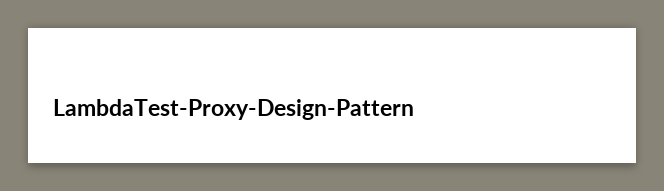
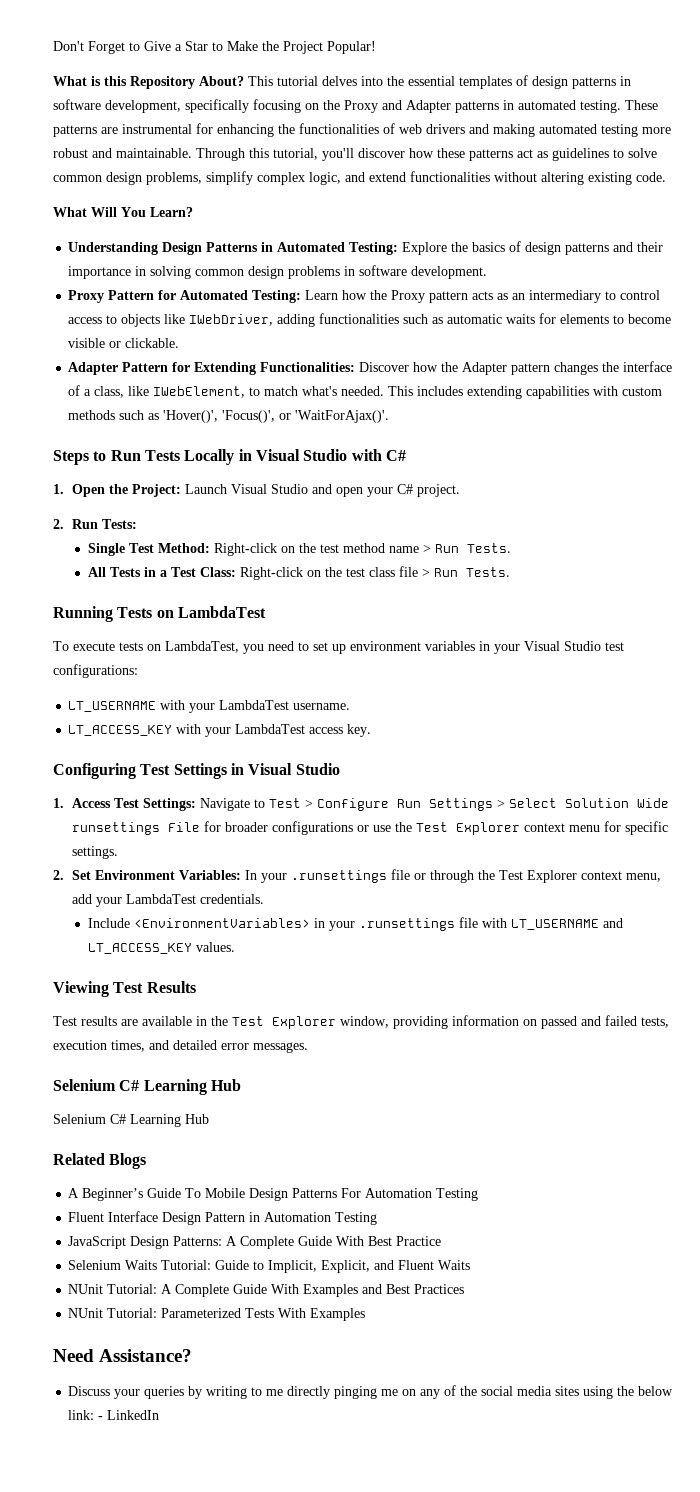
- LambdaTest-Proxy-Design-Pattern
+ Don't Forget to Give a Star to Make the Project Popular!
+ What is this Repository About? This tutorial delves into the essential templates of design patterns in software development, specifically focusing on the Proxy and Adapter patterns in automated testing. These patterns are instrumental for enhancing the functionalities of web drivers and making automated testing more robust and maintainable. Through this tutorial, you'll discover how these patterns act as guidelines to solve common design problems, simplify complex logic, and extend functionalities without altering existing code.
+ What Will You Learn?
+ Understanding Design Patterns in Automated Testing: Explore the basics of design patterns and their importance in solving common design problems in software development.
+ Proxy Pattern for Automated Testing: Learn how the Proxy pattern acts as an intermediary to control access to objects like IWebDriver, adding functionalities such as automatic waits for elements to become visible or clickable.
+ Adapter Pattern for Extending Functionalities: Discover how the Adapter pattern changes the interface of a class, like IWebElement, to match what's needed. This includes extending capabilities with custom methods such as 'Hover()', 'Focus()', or 'WaitForAjax()'.
+ Steps to Run Tests Locally in Visual Studio with C#
+ 1. Open the Project: Launch Visual Studio and open your C# project.
+ 2. Run Tests:
+ Single Test Method: Right-click on the test method name > Run Tests.
+ All Tests in a Test Class: Right-click on the test class file > Run Tests.
+ Running Tests on LambdaTest
+ To execute tests on LambdaTest, you need to set up environment variables in your Visual Studio test configurations:
+ LT_USERNAME with your LambdaTest username.
+ LT_ACCESS_KEY with your LambdaTest access key.
+ Configuring Test Settings in Visual Studio
+ 1. Access Test Settings: Navigate to Test > Configure Run Settings > Select Solution Wide runsettings File for broader configurations or use the Test Explorer context menu for specific settings.
+ 2. Set Environment Variables: In your .runsettings file or through the Test Explorer context menu, add your LambdaTest credentials.
+ Include <EnvironmentVariables> in your .runsettings file with LT_USERNAME and LT_ACCESS_KEY values.
+ Viewing Test Results
+ Test results are available in the Test Explorer window, providing information on passed and failed tests, execution times, and detailed error messages.
+ Selenium C# Learning Hub
+ Selenium C# Learning Hub
+ Related Blogs
+ A Beginner’s Guide To Mobile Design Patterns For Automation Testing
+ Fluent Interface Design Pattern in Automation Testing
+ JavaScript Design Patterns: A Complete Guide With Best Practice
+ Selenium Waits Tutorial: Guide to Implicit, Explicit, and Fluent Waits
+ NUnit Tutorial: A Complete Guide With Examples and Best Practices
+ NUnit Tutorial: Parameterized Tests With Examples
+ Need Assistance?
+ Discuss your queries by writing to me directly pinging me on any of the social media sites using the below link: - LinkedIn

